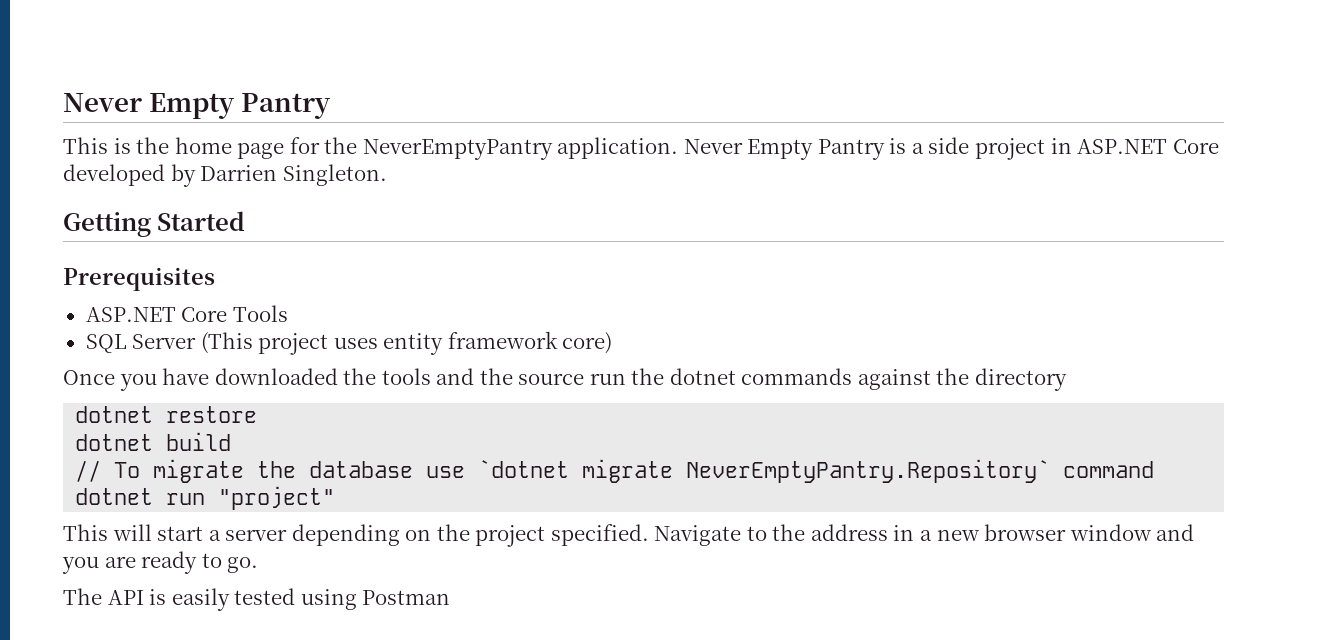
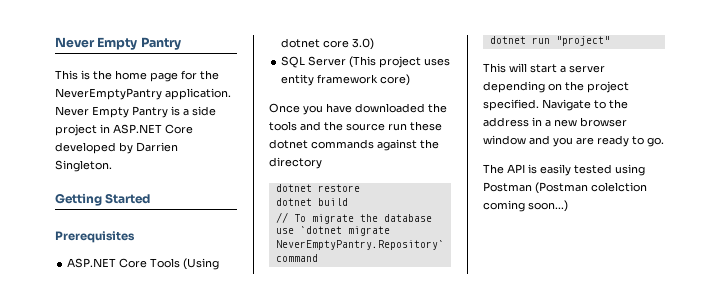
- ASP.NET Core Tools
+ ASP.NET Core Tools (Using dotnet core 3.0)
- Once you have downloaded the tools and the source run the dotnet commands against the directory
+ Once you have downloaded the tools and the source run these dotnet commands against the directory
- The API is easily tested using Postman
+ The API is easily tested using Postman (Postman colelction coming soon...)

